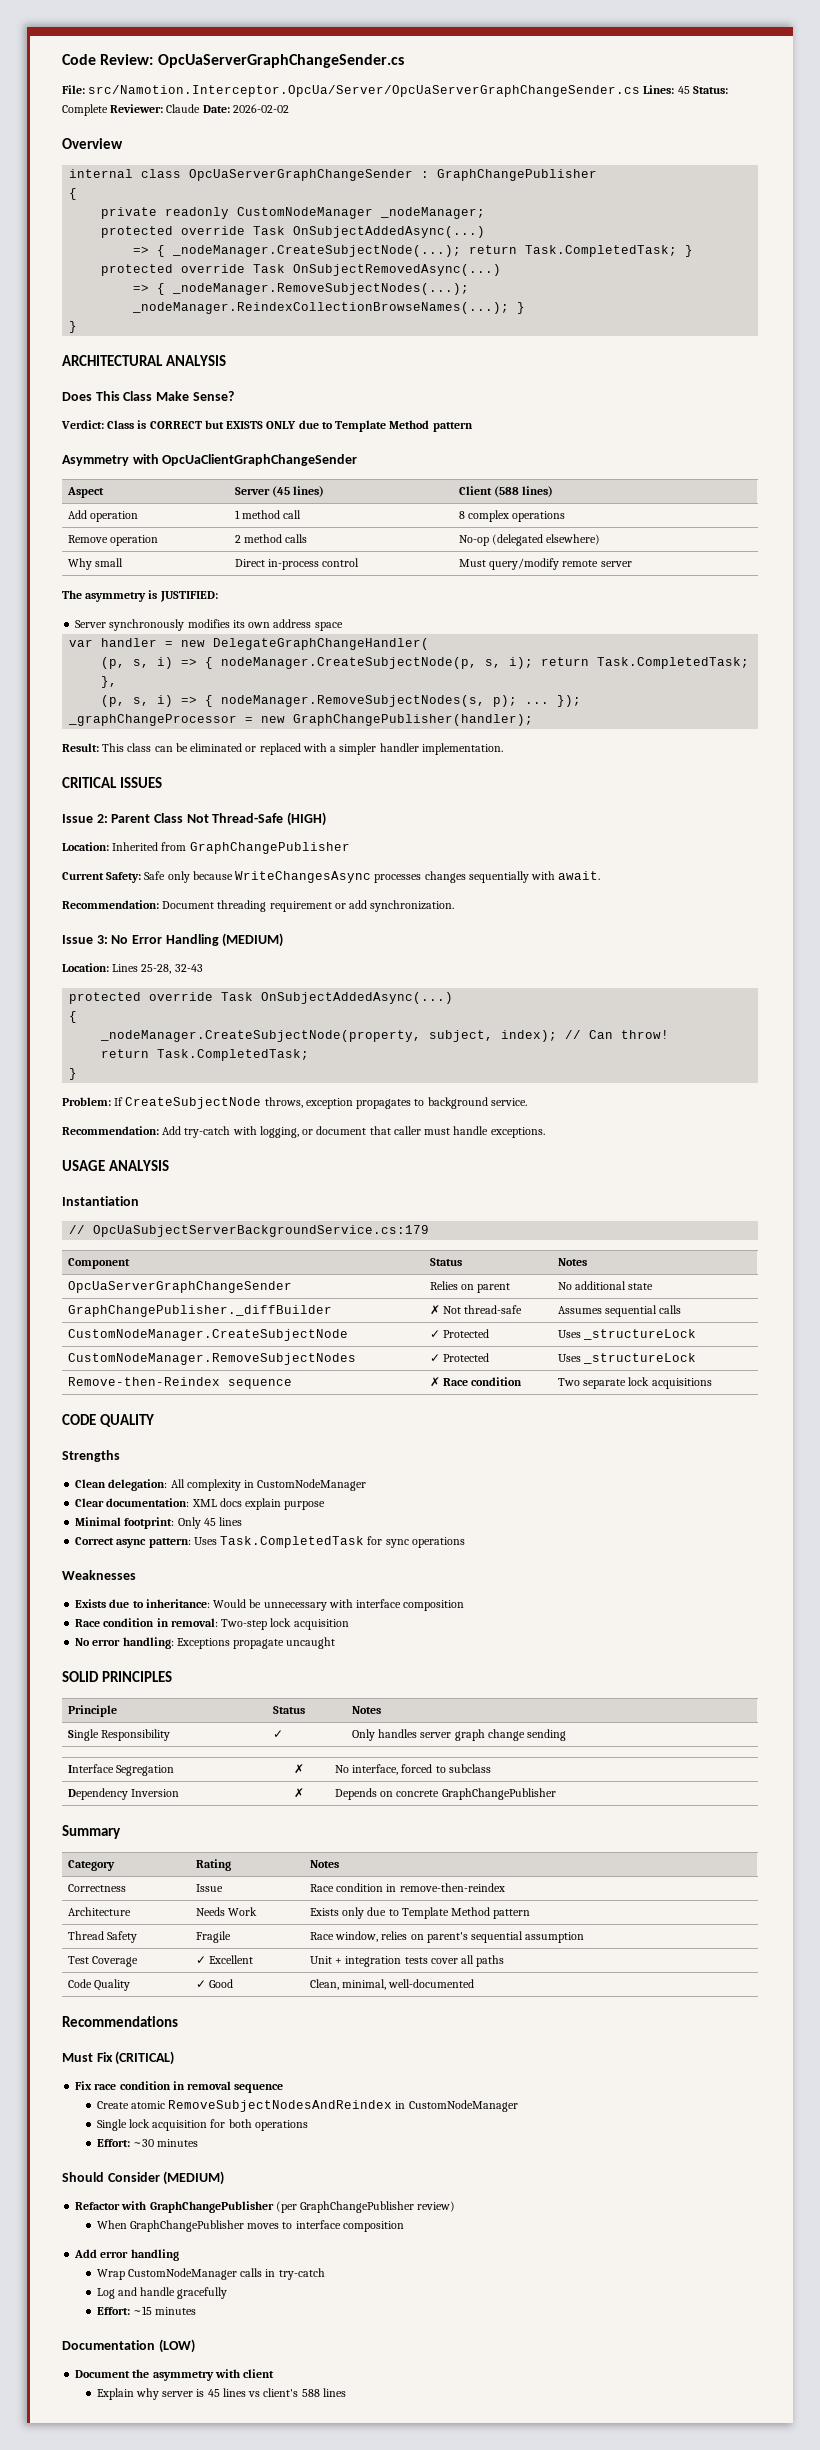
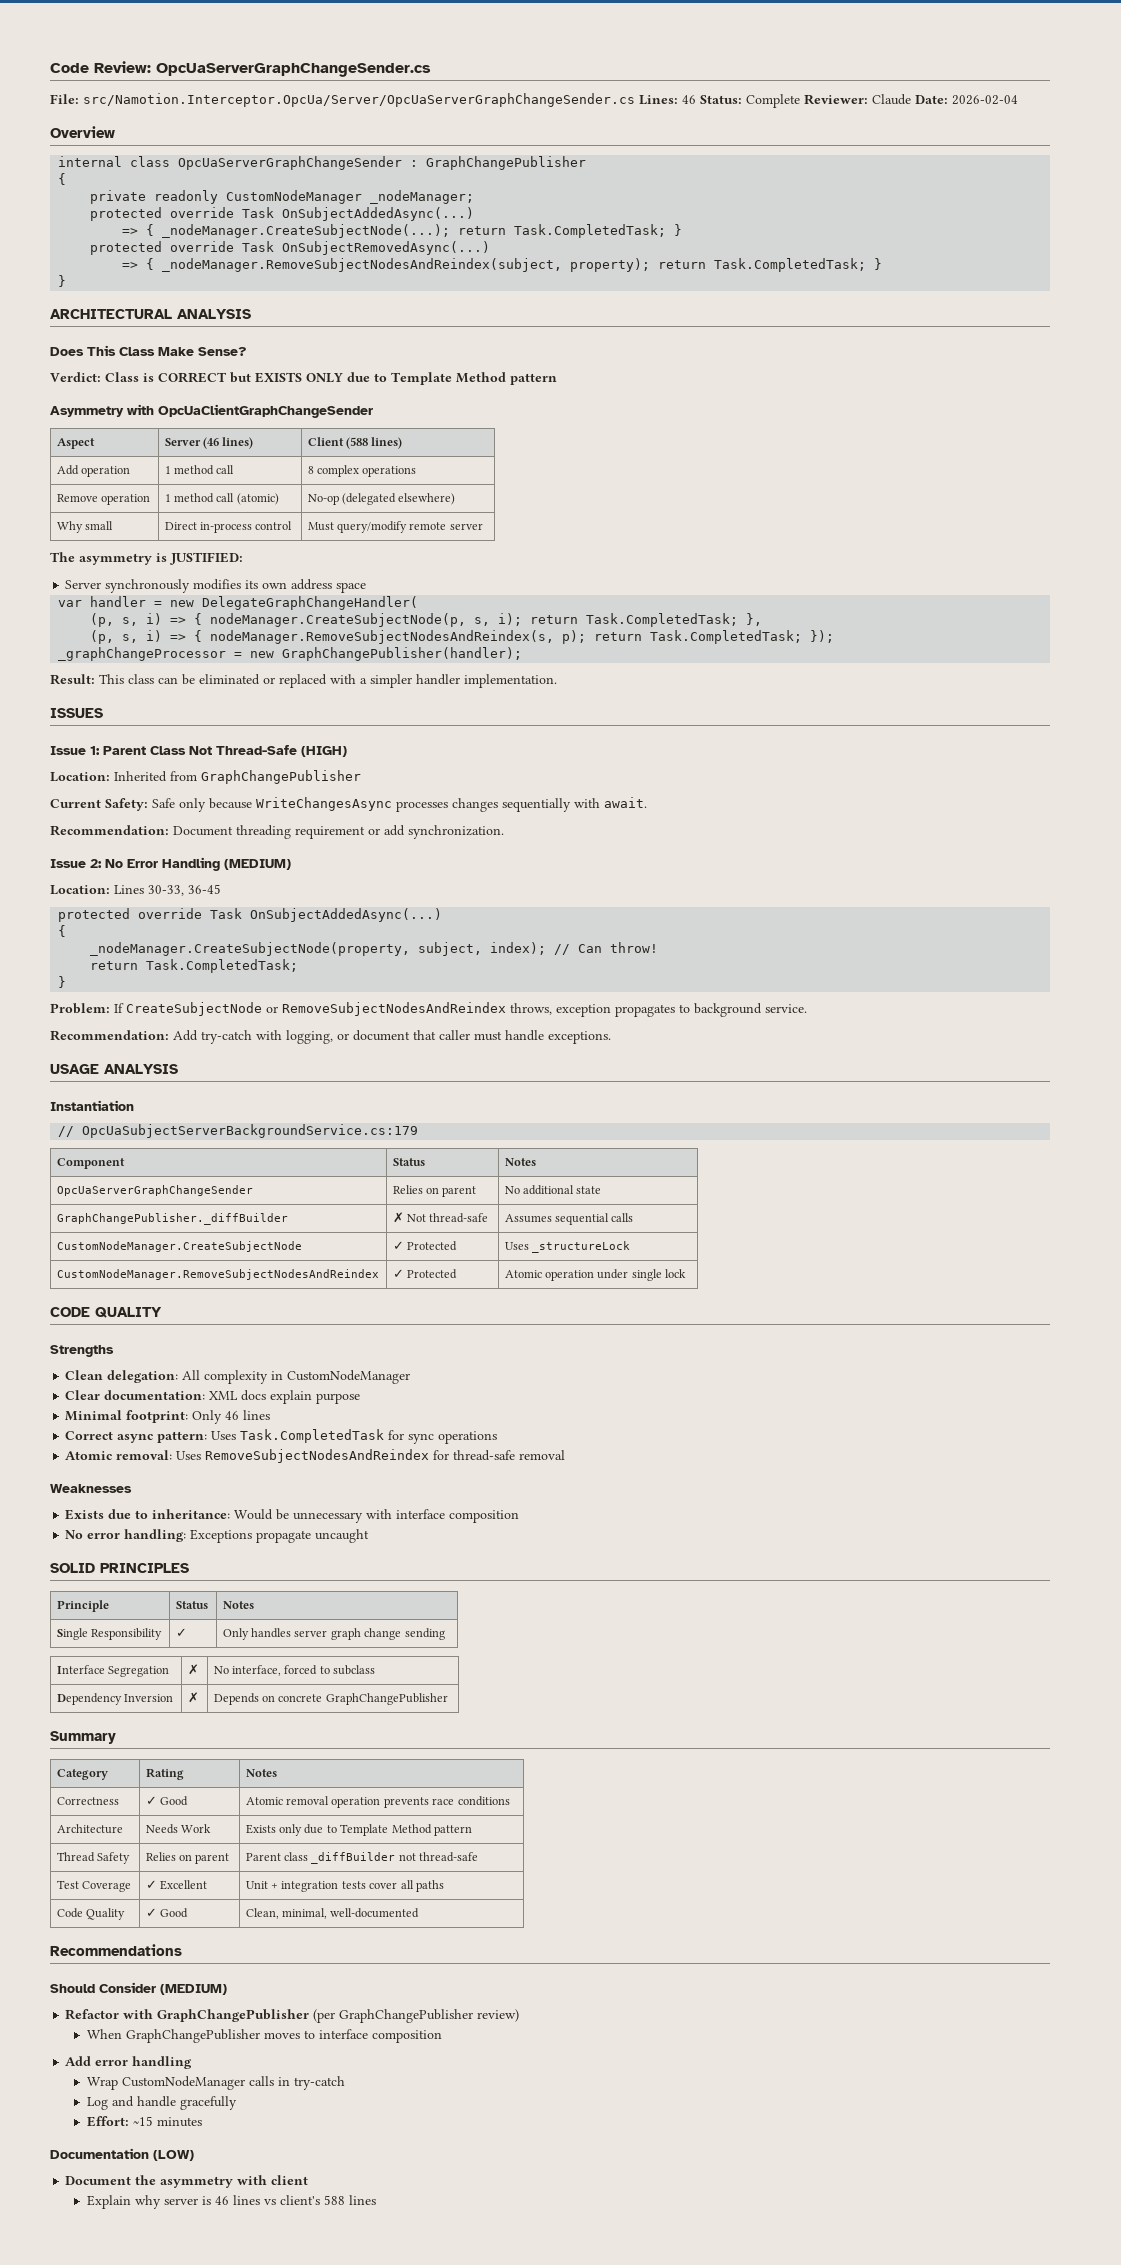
- File: src/Namotion.Interceptor.OpcUa/Server/OpcUaServerGraphChangeSender.cs Lines: 45 Status: Complete Reviewer: Claude Date: 2026-02-02
+ File: src/Namotion.Interceptor.OpcUa/Server/OpcUaServerGraphChangeSender.cs Lines: 46 Status: Complete Reviewer: Claude Date: 2026-02-04
- => { _nodeManager.RemoveSubjectNodes(...); _nodeManager.ReindexCollectionBrowseNames(...); }
+ => { _nodeManager.RemoveSubjectNodesAndReindex(subject, property); return Task.CompletedTask; }
- Aspect | Server (45 lines) | Client (588 lines)
+ Aspect | Server (46 lines) | Client (588 lines)
- Remove operation | 2 method calls | No-op (delegated elsewhere)
+ Remove operation | 1 method call (atomic) | No-op (delegated elsewhere)
- (p, s, i) => { nodeManager.RemoveSubjectNodes(s, p); ... });
+ (p, s, i) => { nodeManager.RemoveSubjectNodesAndReindex(s, p); return Task.CompletedTask; });
- CRITICAL ISSUES
+ ISSUES
- Issue 2: Parent Class Not Thread-Safe (HIGH)
+ Issue 1: Parent Class Not Thread-Safe (HIGH)
- Issue 3: No Error Handling (MEDIUM)
+ Issue 2: No Error Handling (MEDIUM)
- Location: Lines 25-28, 32-43
+ Location: Lines 30-33, 36-45
- Problem: If CreateSubjectNode throws, exception propagates to background service.
+ Problem: If CreateSubjectNode or RemoveSubjectNodesAndReindex throws, exception propagates to background service.
- CustomNodeManager.RemoveSubjectNodes | ✓ Protected | Uses _structureLock
- Remove-then-Reindex sequence | ✗ Race condition | Two separate lock acquisitions
+ CustomNodeManager.RemoveSubjectNodesAndReindex | ✓ Protected | Atomic operation under single lock
- Minimal footprint: Only 45 lines
+ Minimal footprint: Only 46 lines
+ Atomic removal: Uses RemoveSubjectNodesAndReindex for thread-safe removal
- Race condition in removal: Two-step lock acquisition
- Correctness | Issue | Race condition in remove-then-reindex
+ Correctness | ✓ Good | Atomic removal operation prevents race conditions
- Thread Safety | Fragile | Race window, relies on parent's sequential assumption
+ Thread Safety | Relies on parent | Parent class _diffBuilder not thread-safe
- Must Fix (CRITICAL)
- Fix race condition in removal sequence
- Create atomic RemoveSubjectNodesAndReindex in CustomNodeManager
- Single lock acquisition for both operations
- Effort: ~30 minutes
- Explain why server is 45 lines vs client's 588 lines
+ Explain why server is 46 lines vs client's 588 lines

